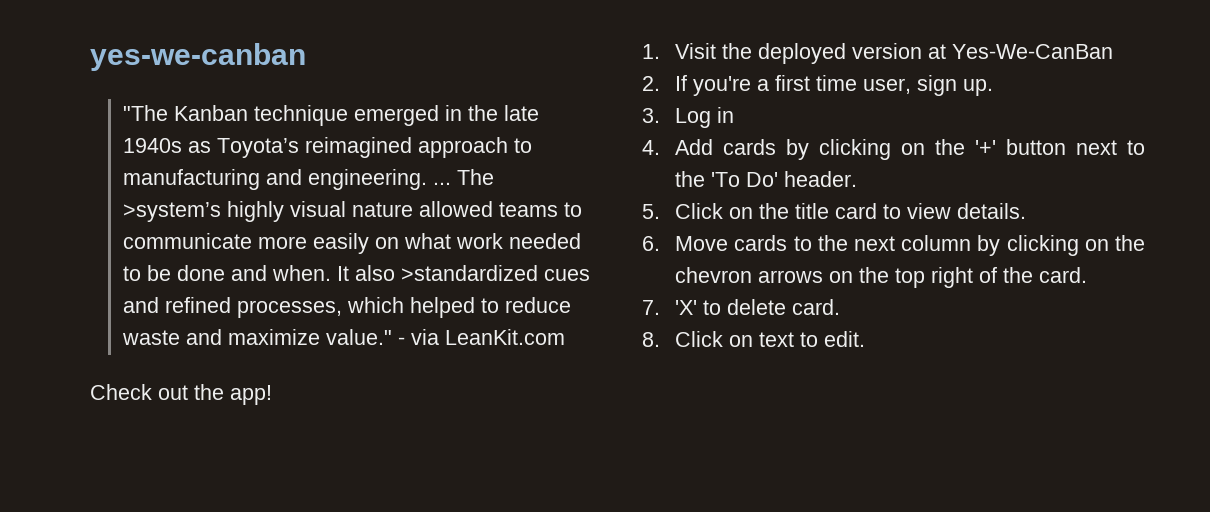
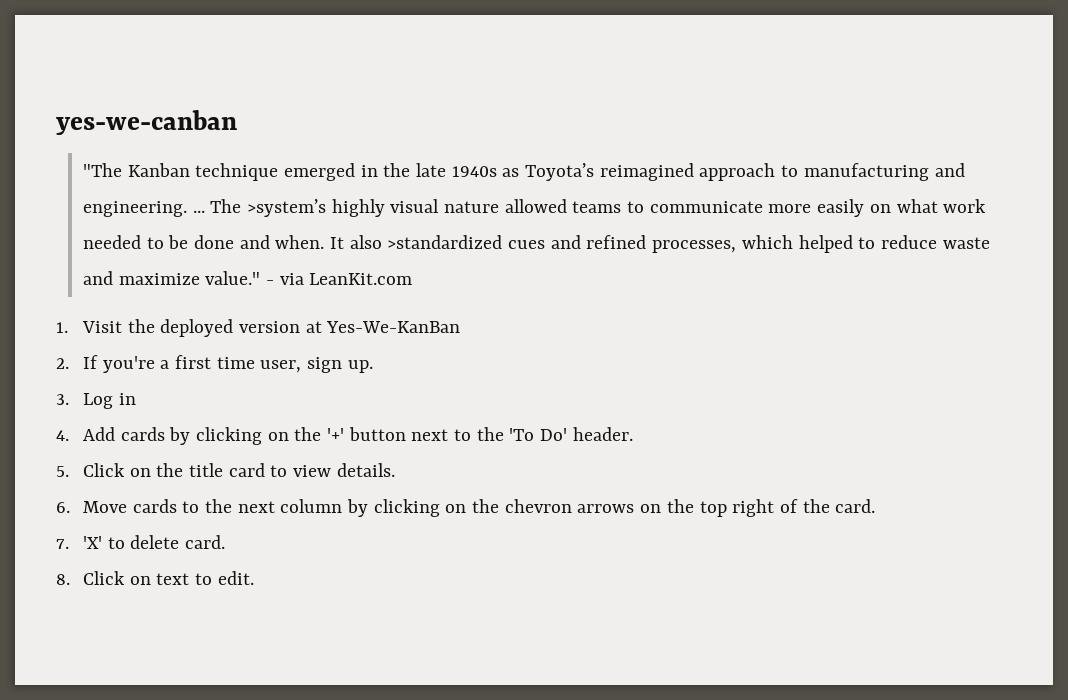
- Check out the app!
- 1. Visit the deployed version at Yes-We-CanBan
+ 1. Visit the deployed version at Yes-We-KanBan

